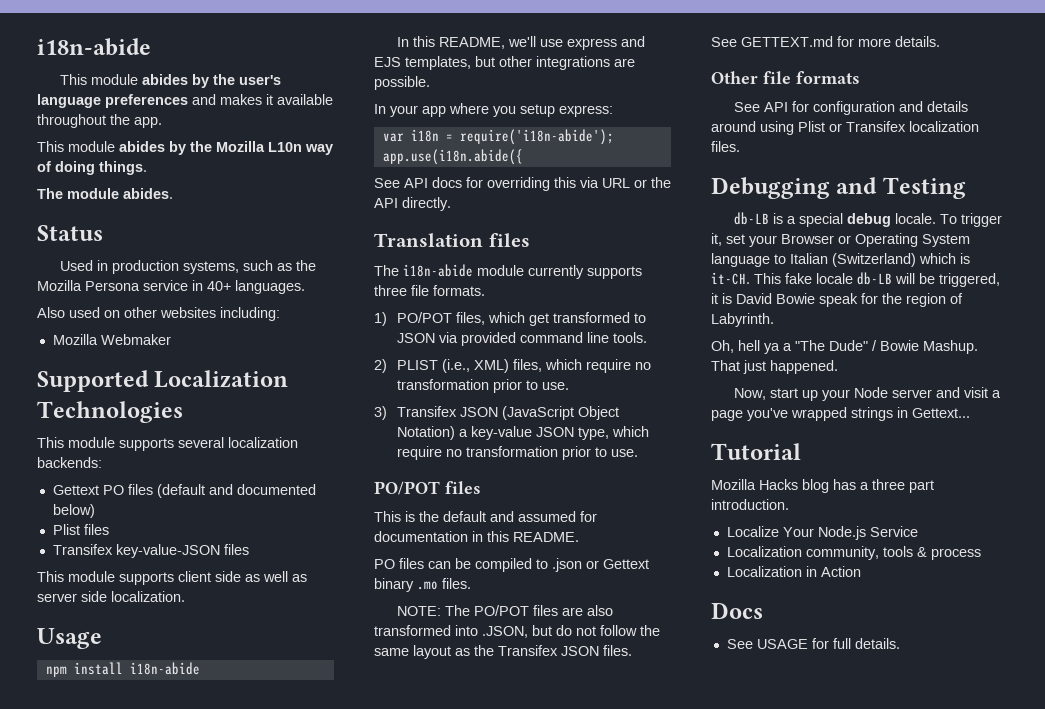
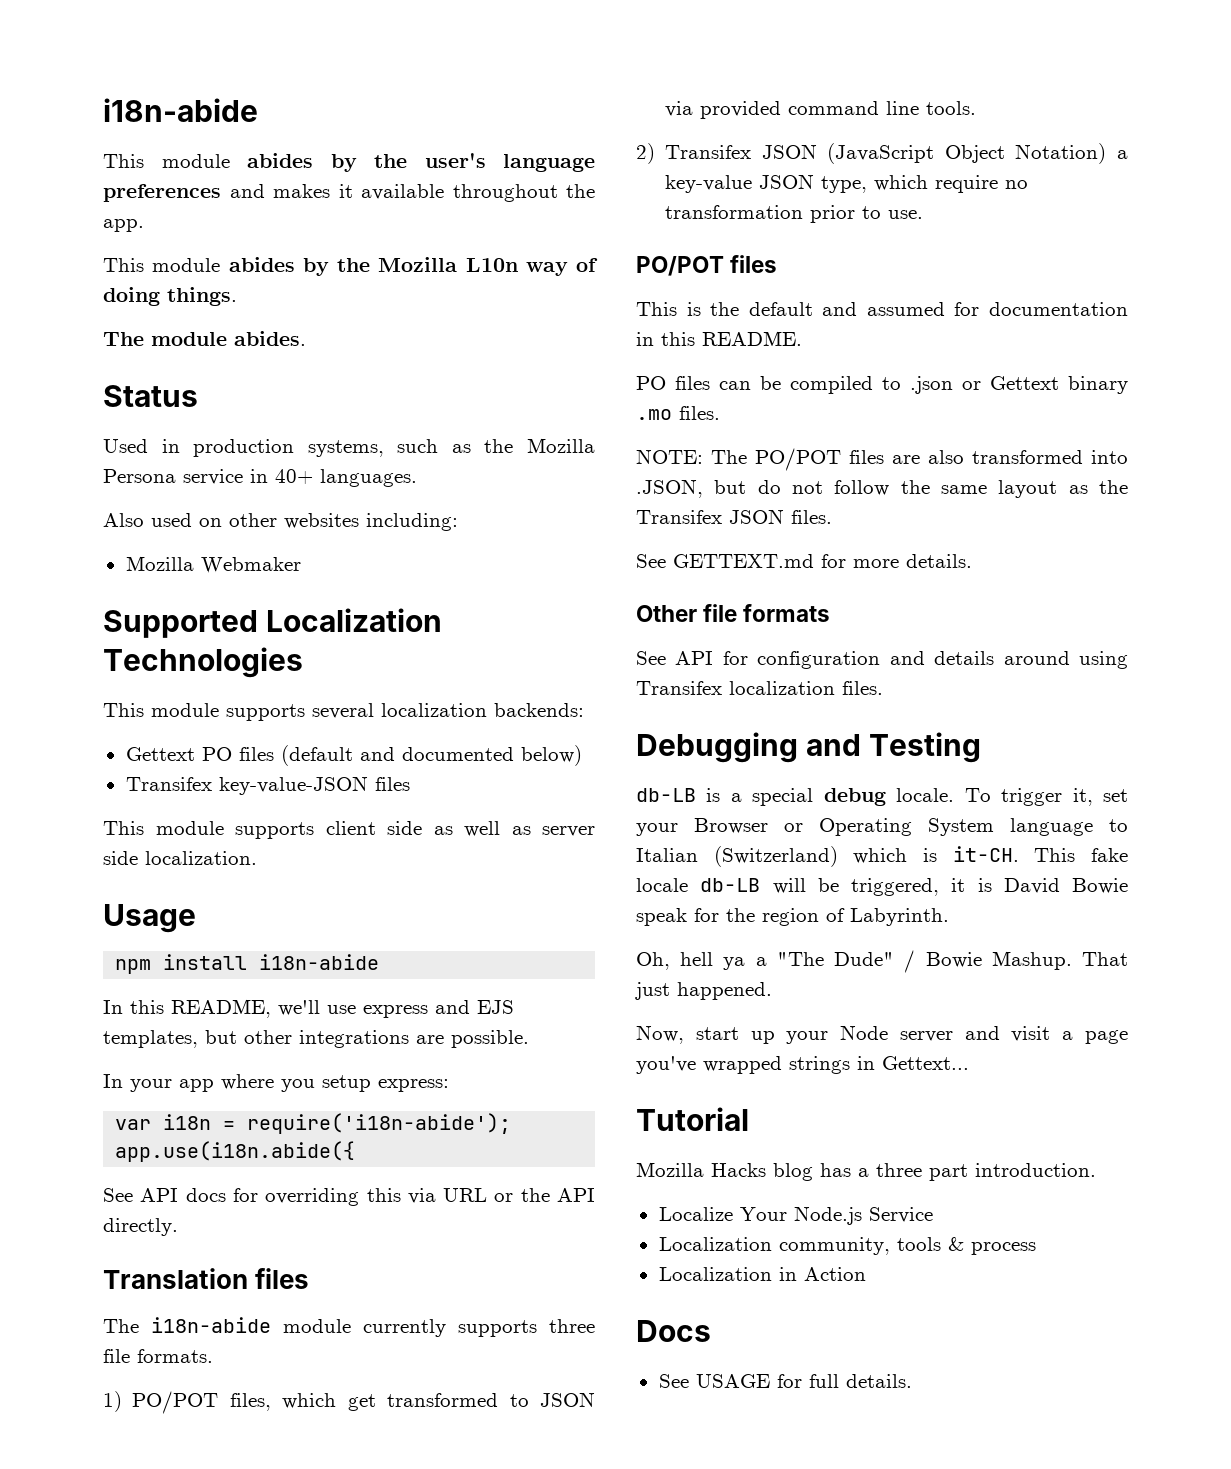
- Plist files
- 2) PLIST (i.e., XML) files, which require no transformation prior to use.
- 3) Transifex JSON (JavaScript Object Notation) a key-value JSON type, which require no transformation prior to use.
+ 2) Transifex JSON (JavaScript Object Notation) a key-value JSON type, which require no transformation prior to use.
- See API for configuration and details around using Plist or Transifex localization files.
+ See API for configuration and details around using Transifex localization files.

